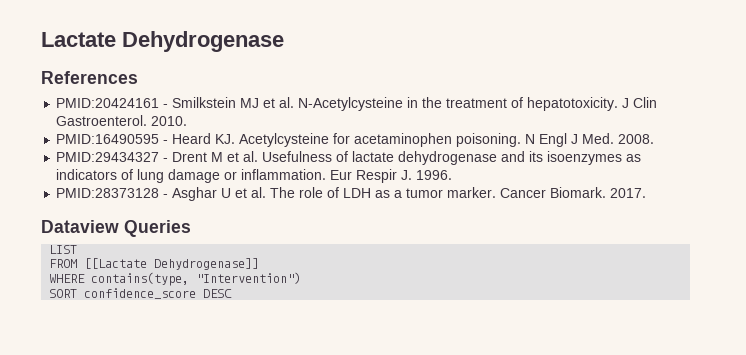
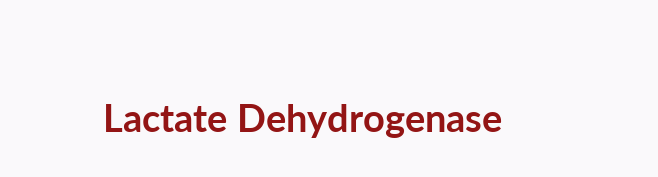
- References
- PMID:20424161 - Smilkstein MJ et al. N-Acetylcysteine in the treatment of hepatotoxicity. J Clin Gastroenterol. 2010.
- PMID:16490595 - Heard KJ. Acetylcysteine for acetaminophen poisoning. N Engl J Med. 2008.
- PMID:29434327 - Drent M et al. Usefulness of lactate dehydrogenase and its isoenzymes as indicators of lung damage or inflammation. Eur Respir J. 1996.
- PMID:28373128 - Asghar U et al. The role of LDH as a tumor marker. Cancer Biomark. 2017.
- Dataview Queries
- LIST
- FROM [[Lactate Dehydrogenase]]
- WHERE contains(type, "Intervention")
- SORT confidence_score DESC

